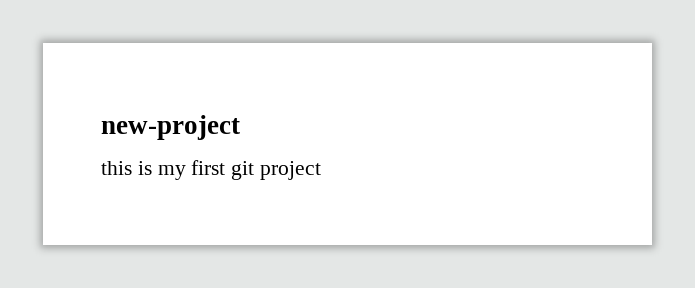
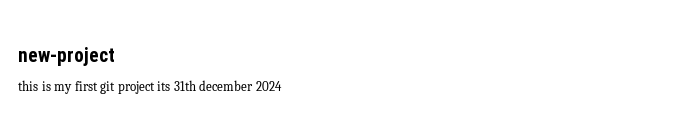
- this is my first git project
+ this is my first git project its 31th december 2024

